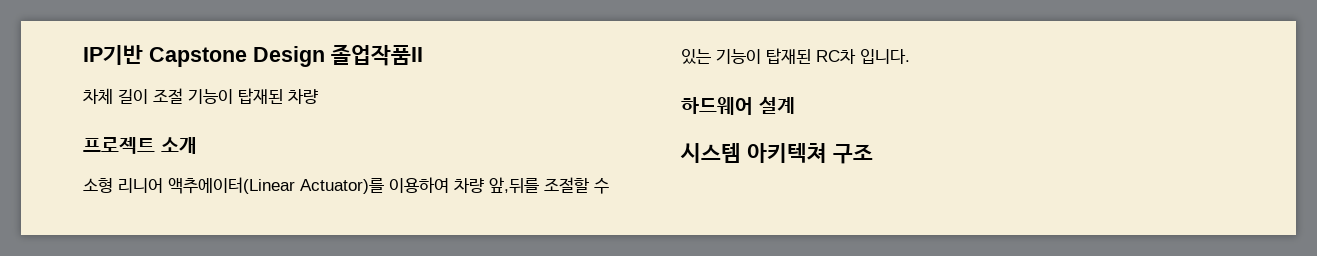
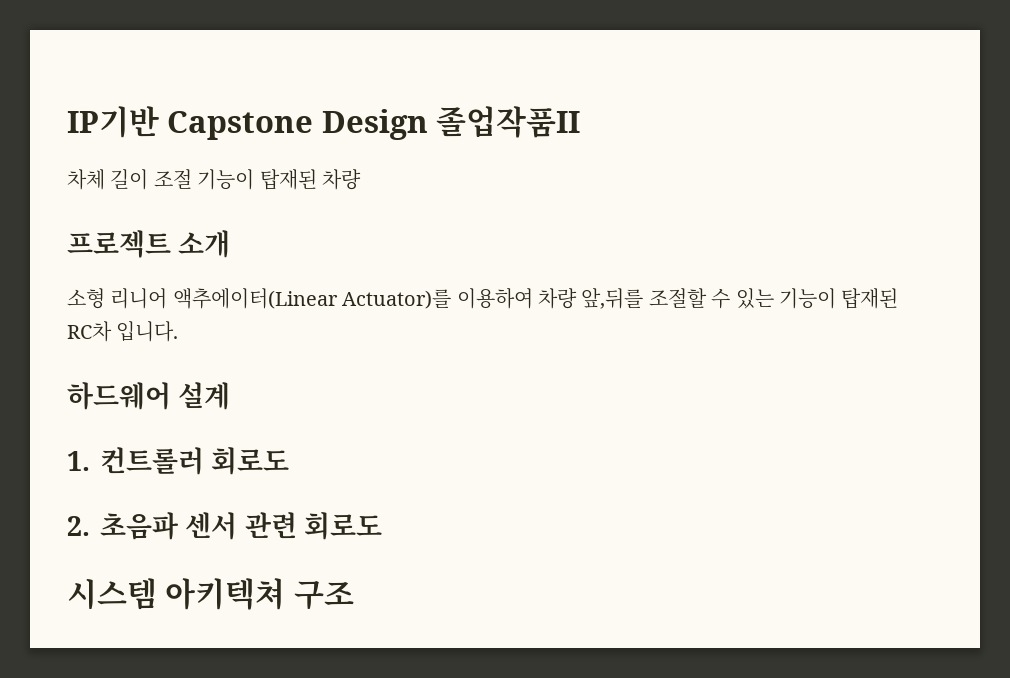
+ 1. 컨트롤러 회로도
+ 2. 초음파 센서 관련 회로도

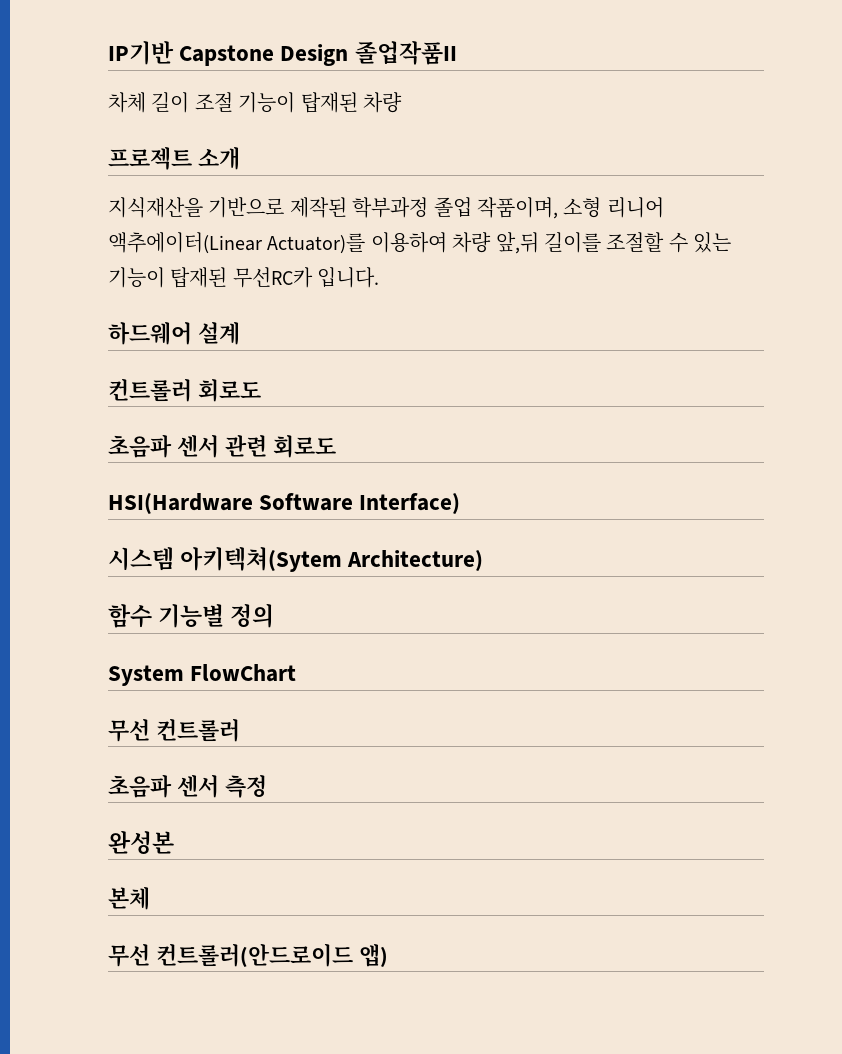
- 소형 리니어 액추에이터(Linear Actuator)를 이용하여 차량 앞,뒤를 조절할 수 있는 기능이 탑재된 RC차 입니다.
+ 지식재산을 기반으로 제작된 학부과정 졸업 작품이며, 소형 리니어 액추에이터(Linear Actuator)를 이용하여 차량 앞,뒤 길이를 조절할 수 있는 기능이 탑재된 무선RC카 입니다.
- 1. 컨트롤러 회로도
+ 컨트롤러 회로도
- 2. 초음파 센서 관련 회로도
+ 초음파 센서 관련 회로도
- 시스템 아키텍쳐 구조
+ HSI(Hardware Software Interface)
+ 시스템 아키텍쳐(Sytem Architecture)
+ 함수 기능별 정의
+ System FlowChart
+ 무선 컨트롤러
+ 초음파 센서 측정
+ 완성본
+ 본체
+ 무선 컨트롤러(안드로이드 앱)

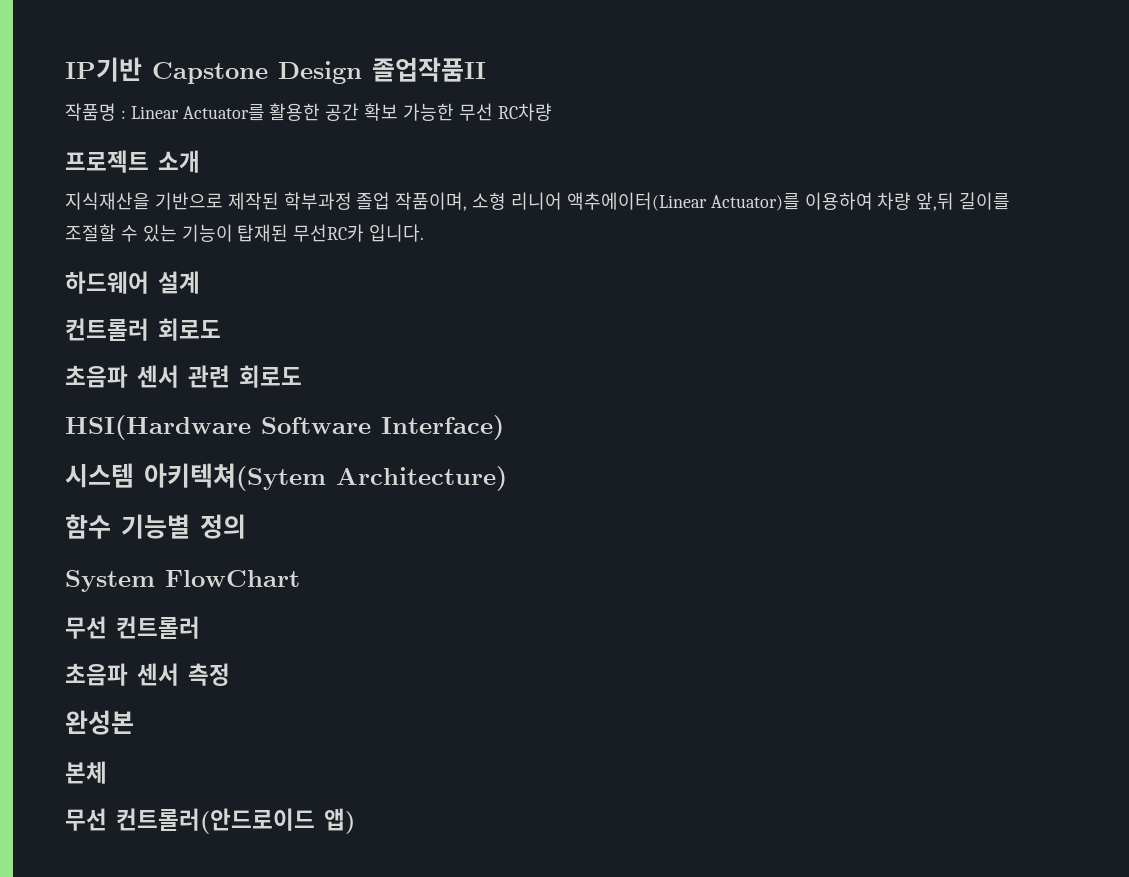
- 차체 길이 조절 기능이 탑재된 차량
+ 작품명 : Linear Actuator를 활용한 공간 확보 가능한 무선 RC차량

